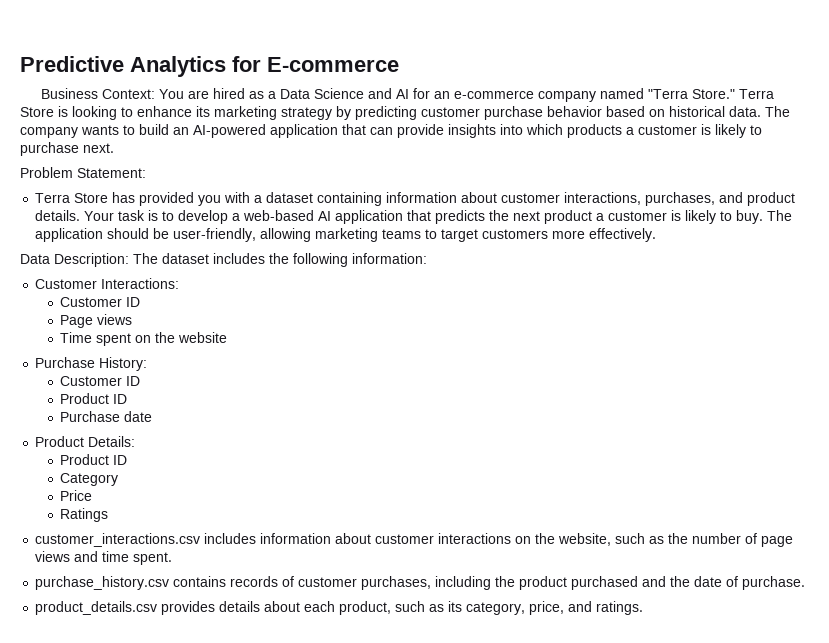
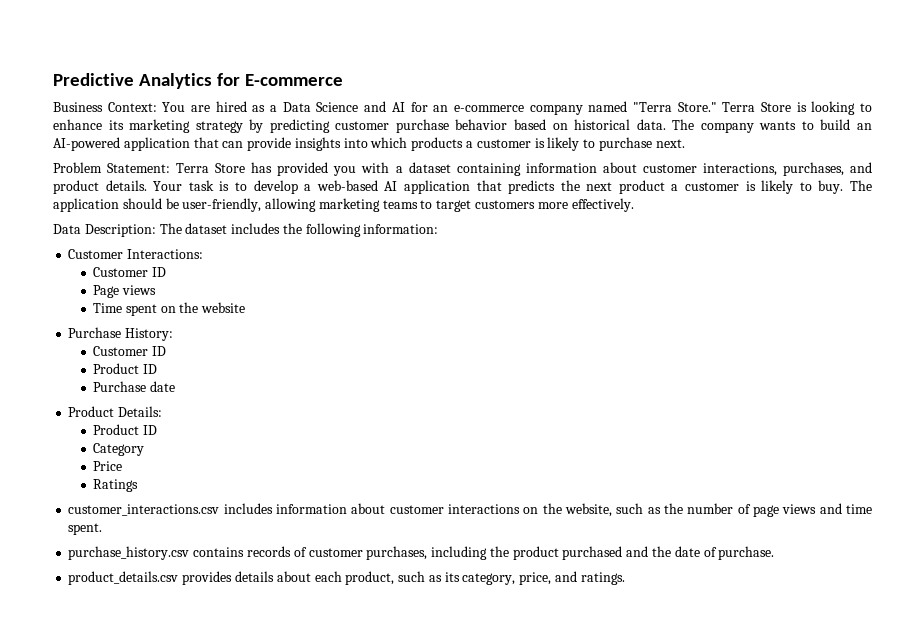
- Problem Statement:
- Terra Store has provided you with a dataset containing information about customer interactions, purchases, and product details.
+ Problem Statement: Terra Store has provided you with a dataset containing information about customer interactions, purchases, and product details.

